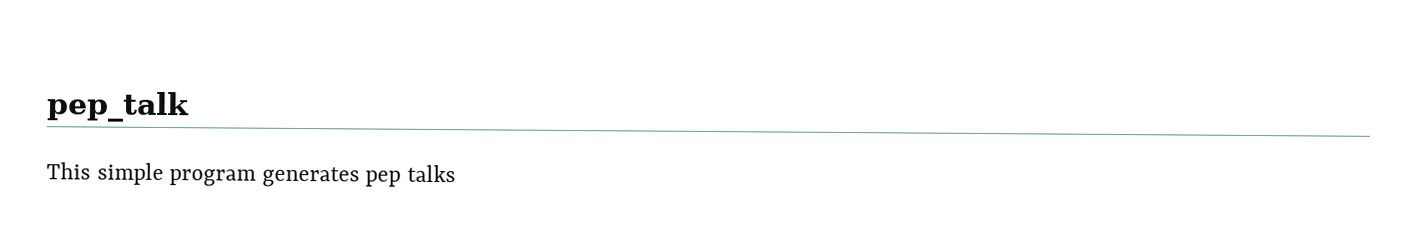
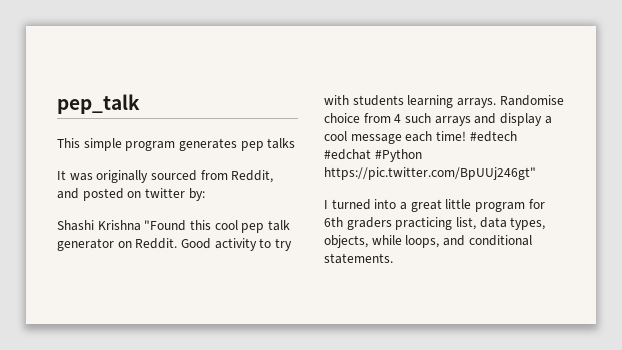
+ It was originally sourced from Reddit, and posted on twitter by:
+ Shashi Krishna "Found this cool pep talk generator on Reddit. Good activity to try with students learning arrays. Randomise choice from 4 such arrays and display a cool message each time! #edtech #edchat #Python https://pic.twitter.com/BpUUj246gt"
+ I turned into a great little program for 6th graders practicing list, data types, objects, while loops, and conditional statements.

